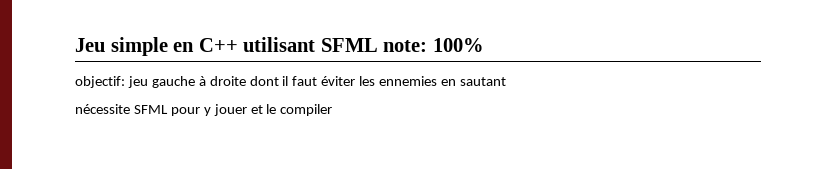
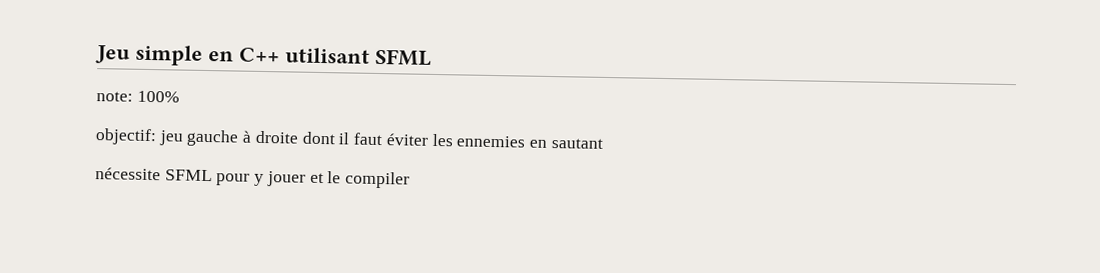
- Jeu simple en C++ utilisant SFML note: 100%
+ Jeu simple en C++ utilisant SFML
+ note: 100%

